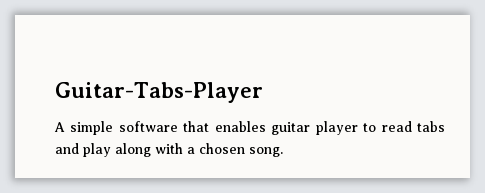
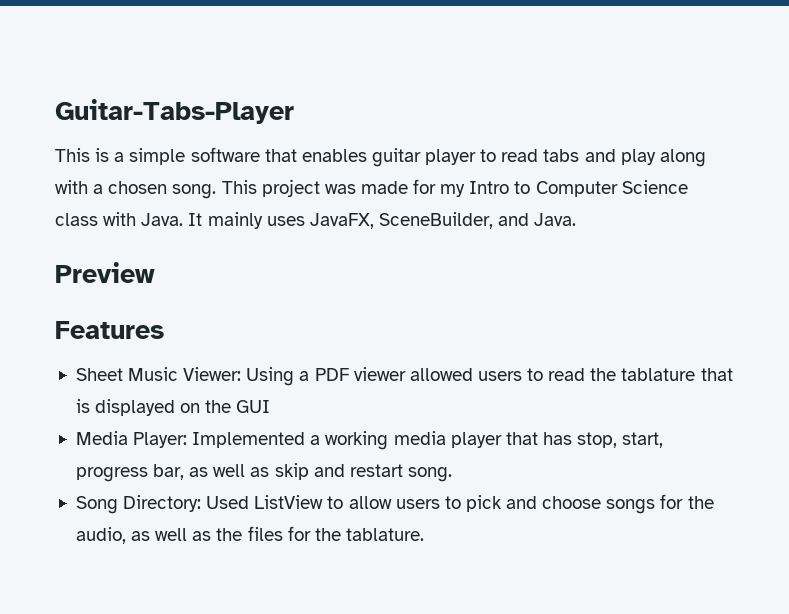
- A simple software that enables guitar player to read tabs and play along with a chosen song.
+ This is a simple software that enables guitar player to read tabs and play along with a chosen song.
+ This project was made for my Intro to Computer Science class with Java. It mainly uses JavaFX, SceneBuilder, and Java.
+ Preview
+ Features
+ Sheet Music Viewer: Using a PDF viewer allowed users to read the tablature that is displayed on the GUI
+ Media Player: Implemented a working media player that has stop, start, progress bar, as well as skip and restart song.
+ Song Directory: Used ListView to allow users to pick and choose songs for the audio, as well as the files for the tablature.

